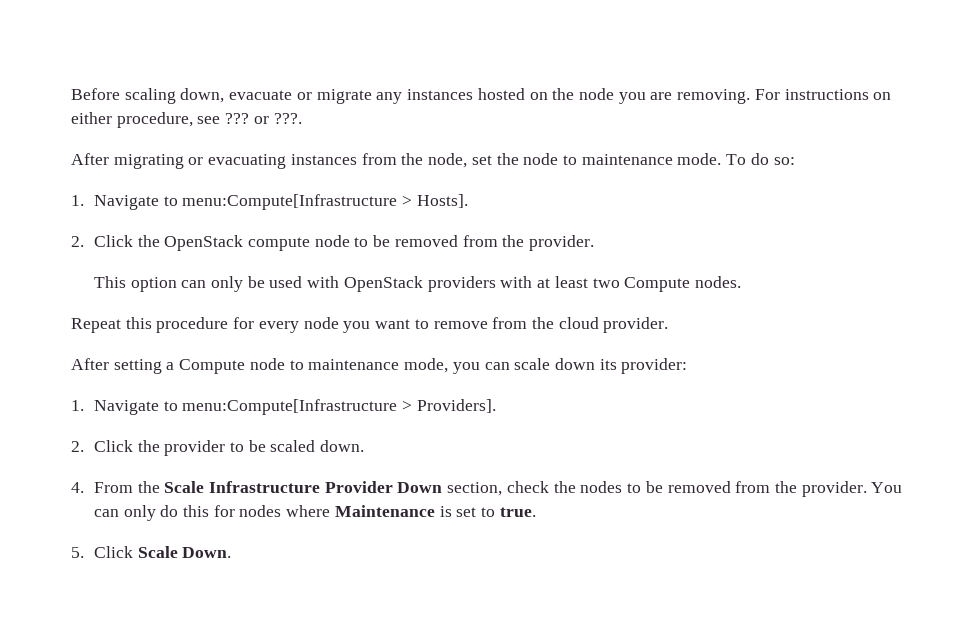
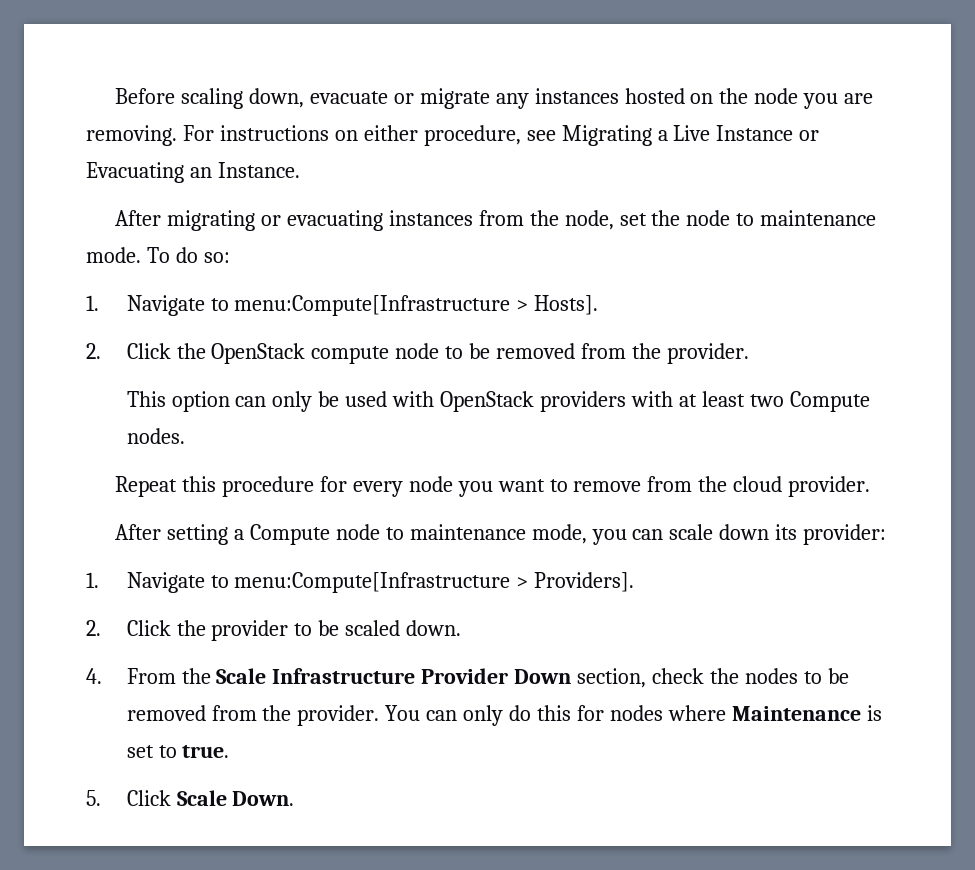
- For instructions on either procedure, see ??? or ???.
+ For instructions on either procedure, see Migrating a Live Instance or Evacuating an Instance.

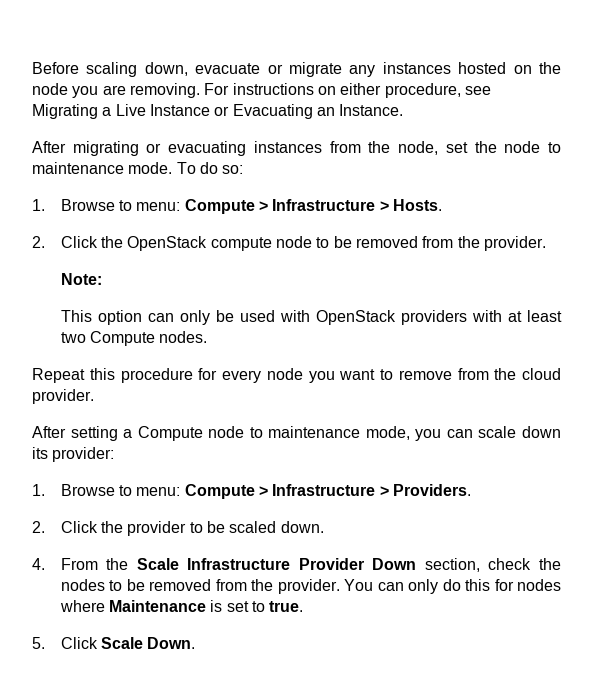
- 1. Navigate to menu:Compute[Infrastructure > Hosts].
+ 1. Browse to menu: Compute > Infrastructure > Hosts.
+ Note:
- 1. Navigate to menu:Compute[Infrastructure > Providers].
+ 1. Browse to menu: Compute > Infrastructure > Providers.

